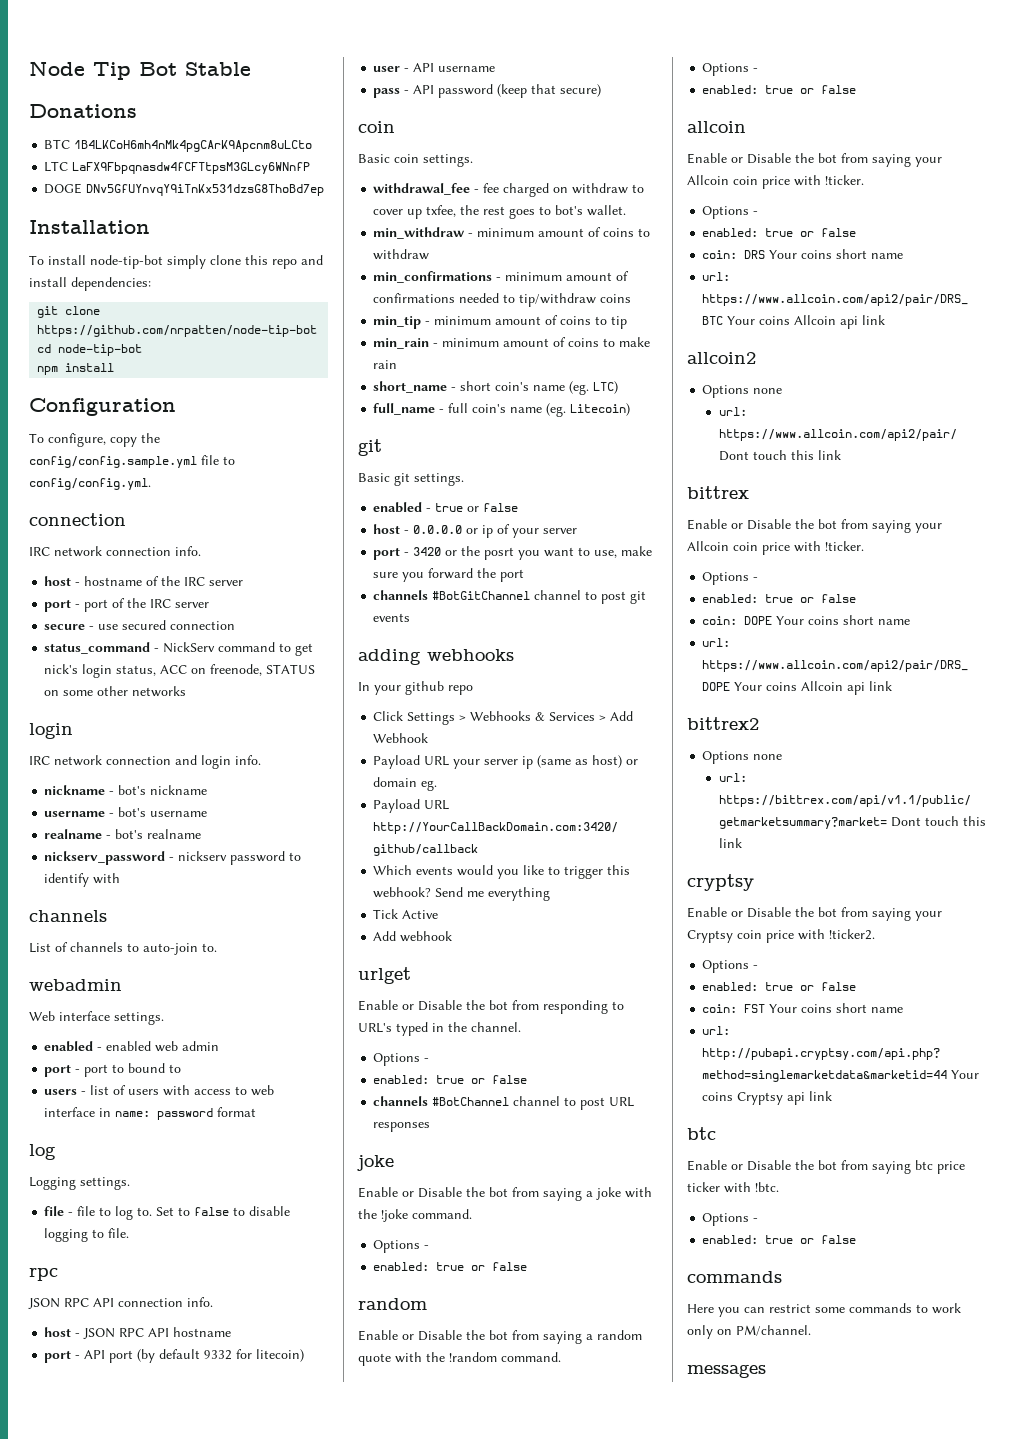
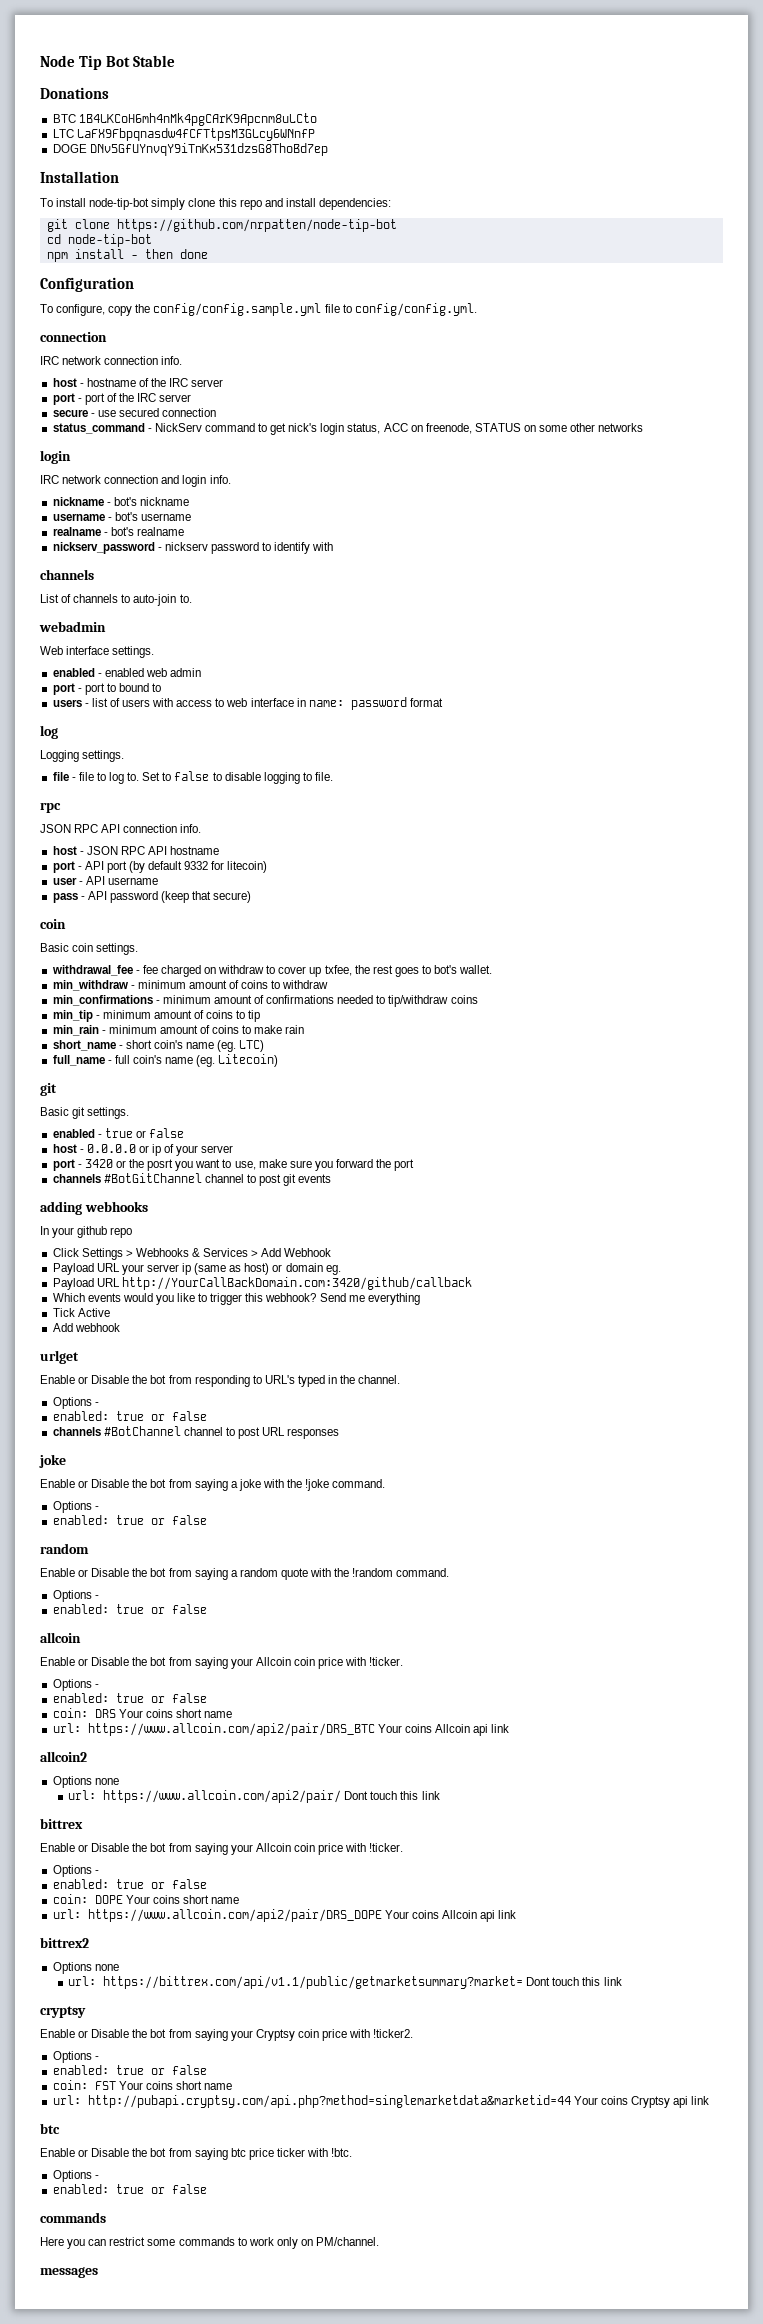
- npm install
+ npm install - then done

